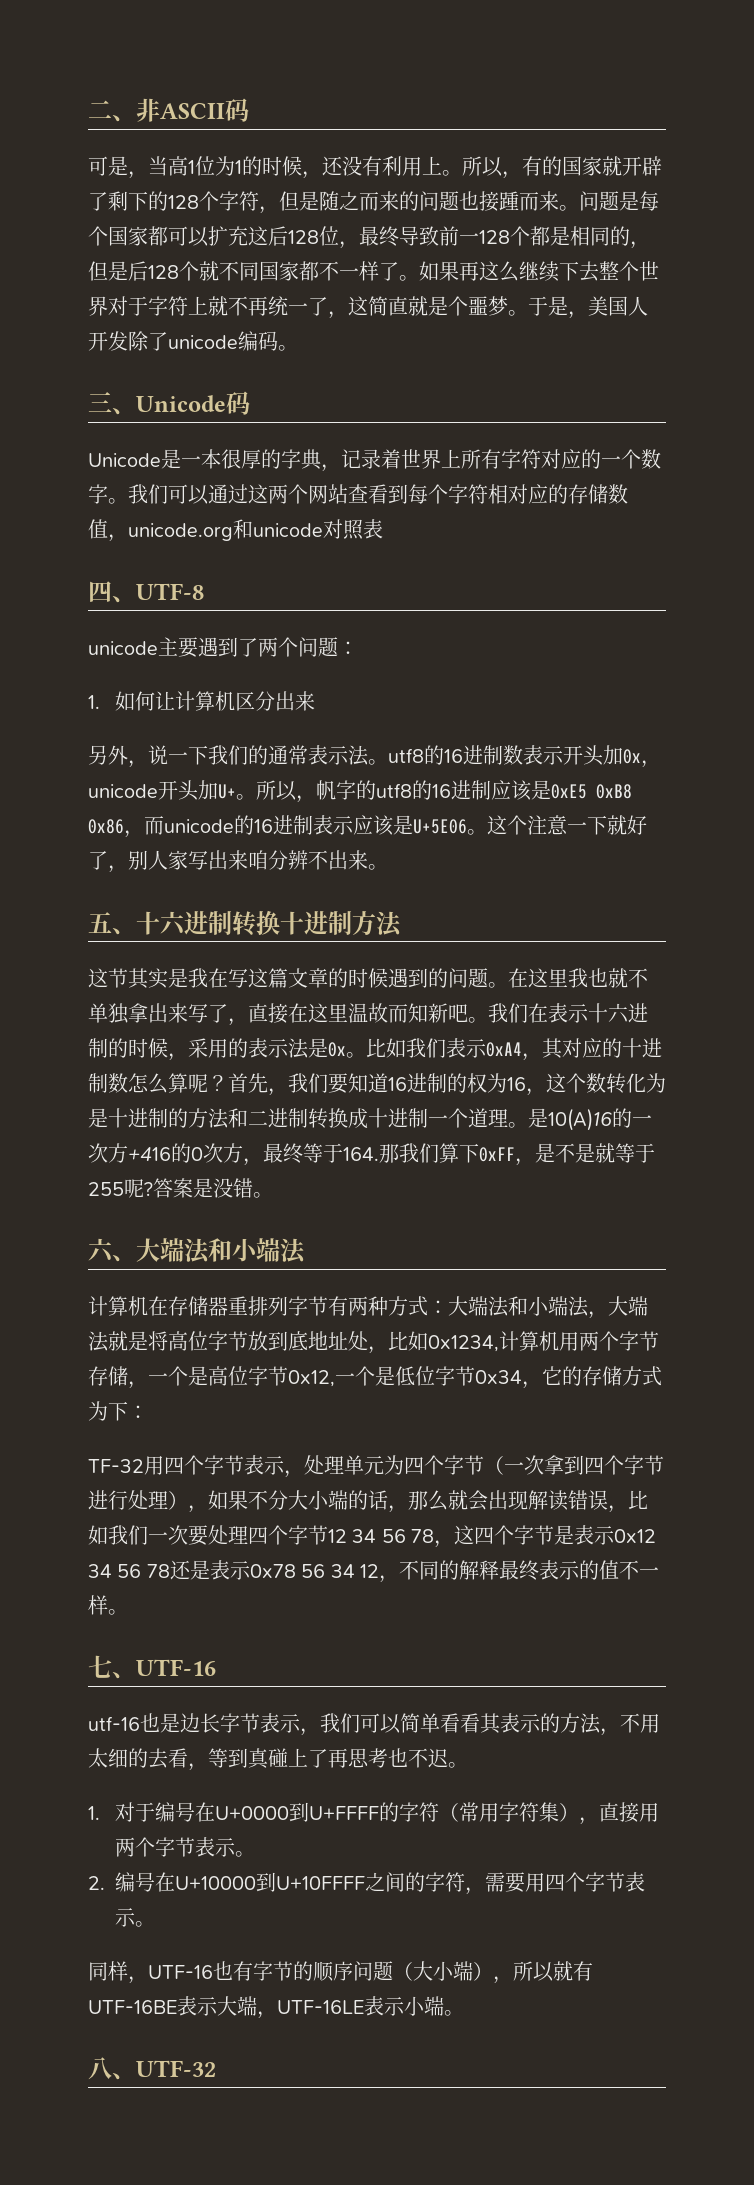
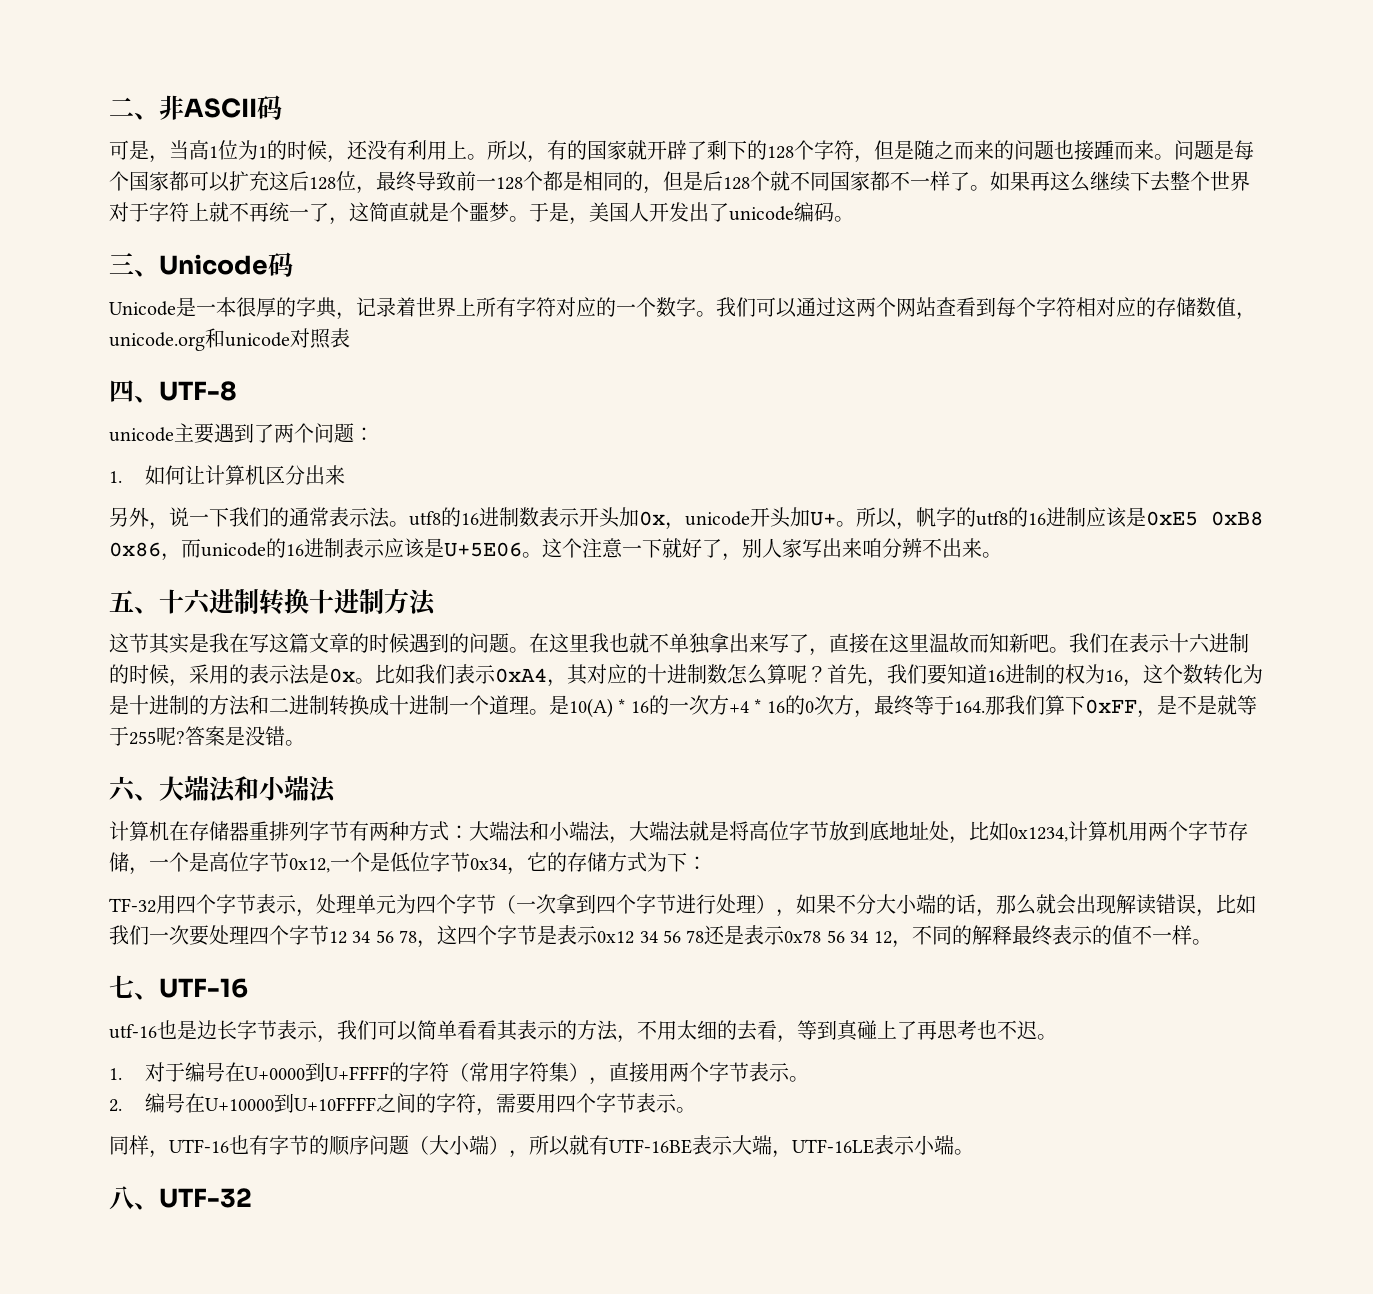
- 于是，美国人开发除了unicode编码。
+ 于是，美国人开发出了unicode编码。
- 是10(A)16的一次方+416的0次方，最终等于164.那我们算下0xFF，是不是就等于255呢?
+ 是10(A) * 16的一次方+4 * 16的0次方，最终等于164.那我们算下0xFF，是不是就等于255呢?

